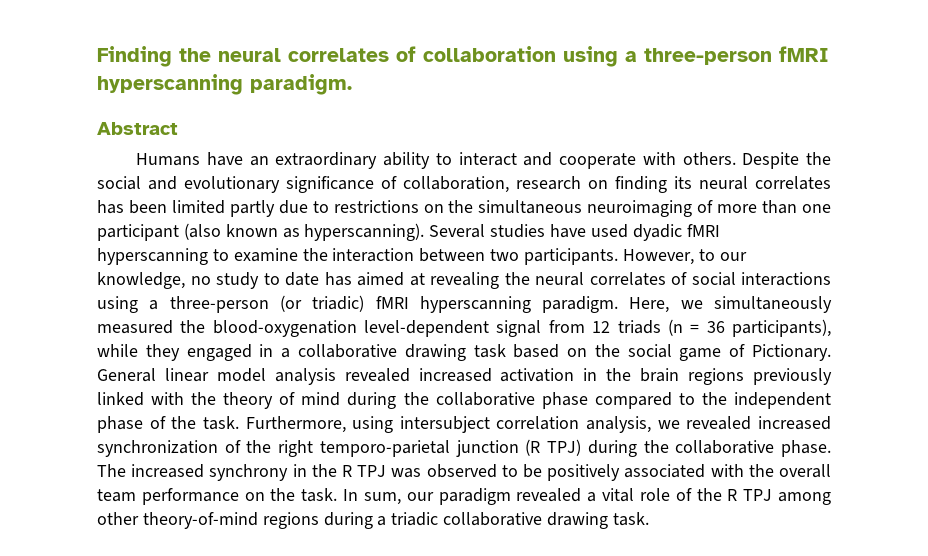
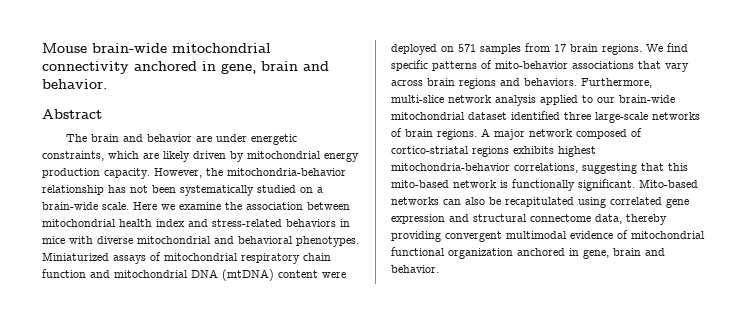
- Finding the neural correlates of collaboration using a three-person fMRI hyperscanning paradigm.
+ Mouse brain-wide mitochondrial connectivity anchored in gene, brain and behavior.
  Abstract
- Humans have an extraordinary ability to interact and cooperate with others. Despite the social and evolutionary significance of collaboration, research on finding its neural correlates has been limited partly due to restrictions on the simultaneous neuroimaging of more than one participant (also known as hyperscanning). Several studies have used dyadic fMRI hyperscanning to examine the interaction between two participants. However, to our knowledge, no study to date has aimed at revealing the neural correlates of social interactions using a three-person (or triadic) fMRI hyperscanning paradigm. Here, we simultaneously measured the blood-oxygenation level-dependent signal from 12 triads (n = 36 participants), while they engaged in a collaborative drawing task based on the social game of Pictionary. General linear model analysis revealed increased activation in the brain regions previously linked with the theory of mind during the collaborative phase compared to the independent phase of the task. Furthermore, using intersubject correlation analysis, we revealed increased synchronization of the right temporo‐parietal junction (R TPJ) during the collaborative phase. The increased synchrony in the R TPJ was observed to be positively associated with the overall team performance on the task. In sum, our paradigm revealed a vital role of the R TPJ among other theory-of-mind regions during a triadic collaborative drawing task.
+ The brain and behavior are under energetic constraints, which are likely driven by mitochondrial energy production capacity. However, the mitochondria-behavior relationship has not been systematically studied on a brain-wide scale. Here we examine the association between mitochondrial health index and stress-related behaviors in mice with diverse mitochondrial and behavioral phenotypes. Miniaturized assays of mitochondrial respiratory chain function and mitochondrial DNA (mtDNA) content were deployed on 571 samples from 17 brain regions. We find specific patterns of mito-behavior associations that vary across brain regions and behaviors. Furthermore, multi-slice network analysis applied to our brain-wide mitochondrial dataset identified three large-scale networks of brain regions. A major network composed of cortico-striatal regions exhibits highest mitochondria-behavior correlations, suggesting that this mito-based network is functionally significant. Mito-based networks can also be recapitulated using correlated gene expression and structural connectome data, thereby providing convergent multimodal evidence of mitochondrial functional organization anchored in gene, brain and behavior.

